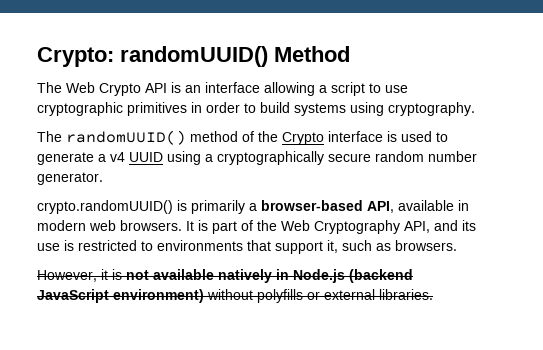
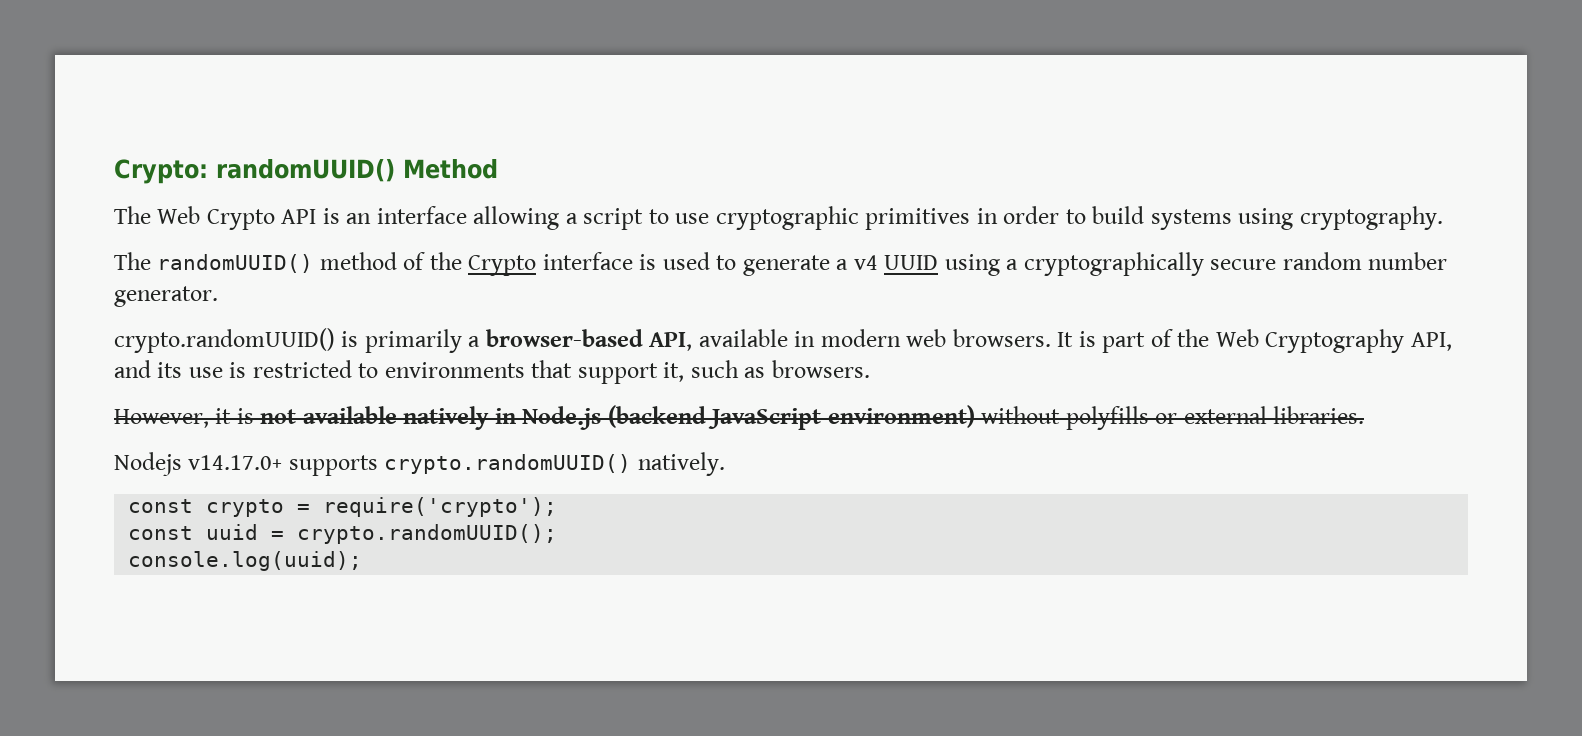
+ Nodejs v14.17.0+ supports crypto.randomUUID() natively.
+ const crypto = require('crypto');
+ const uuid = crypto.randomUUID();
+ console.log(uuid);

